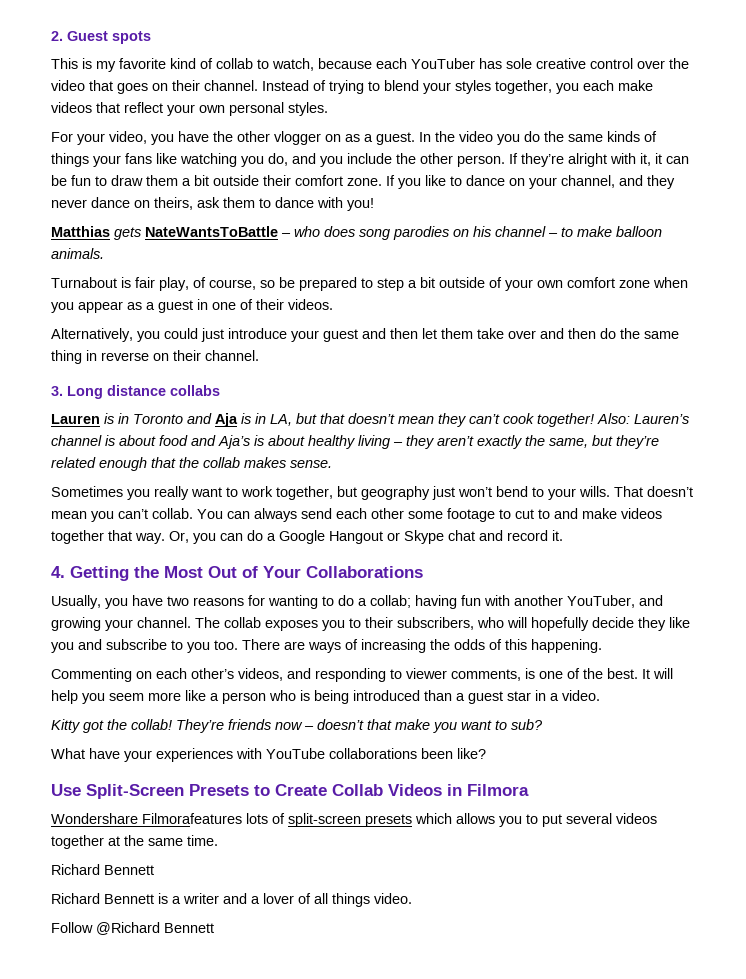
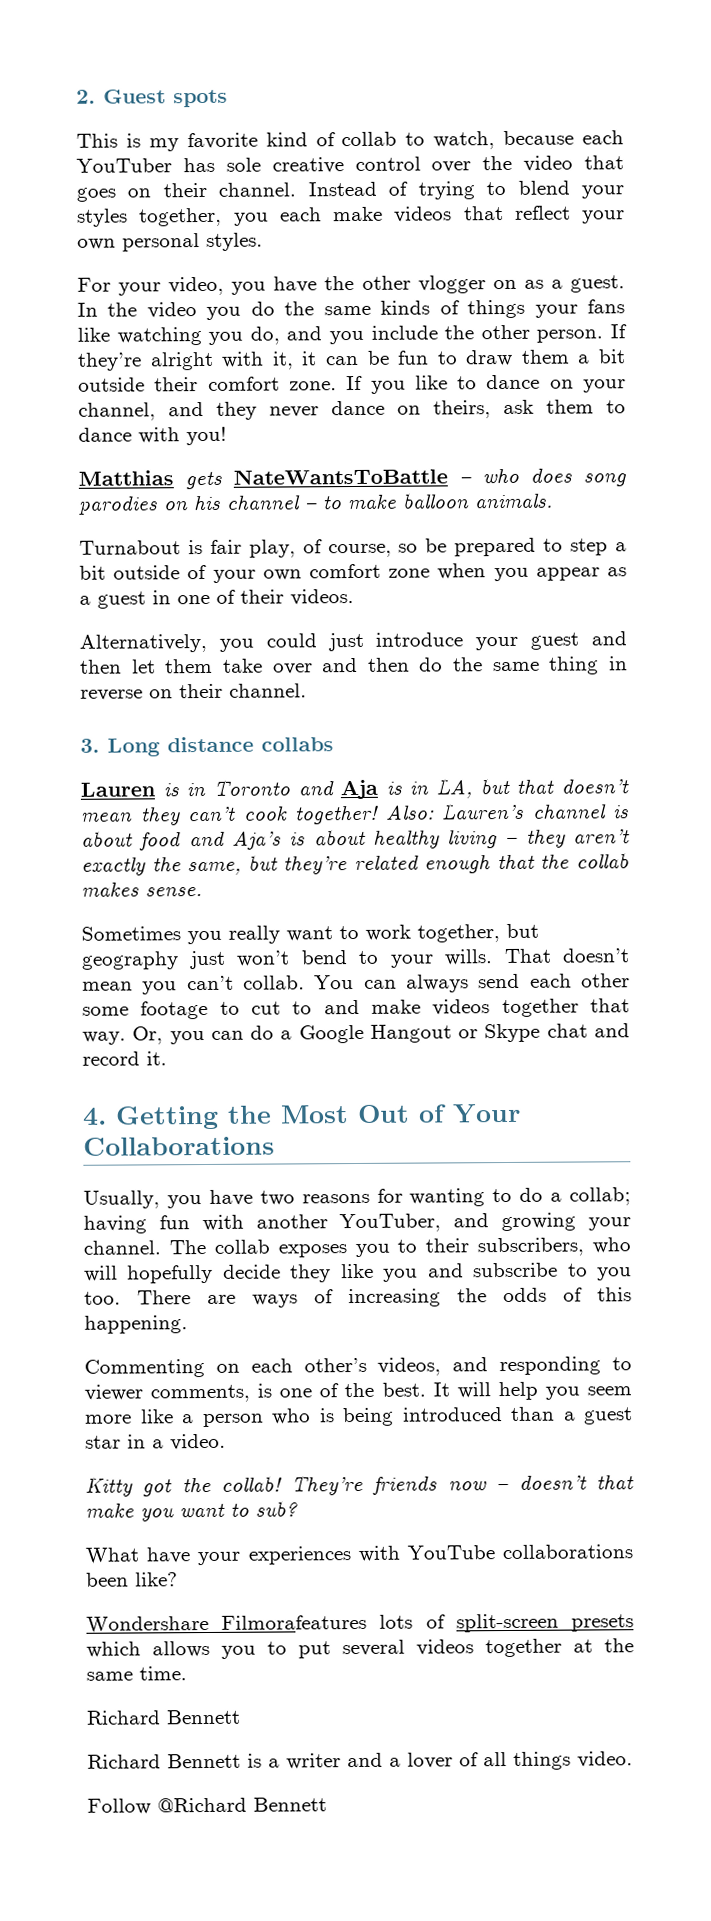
- Use Split-Screen Presets to Create Collab Videos in Filmora

